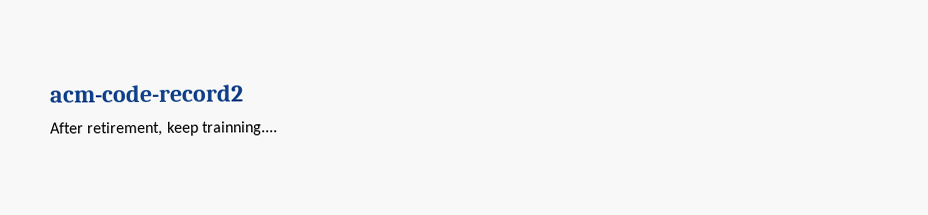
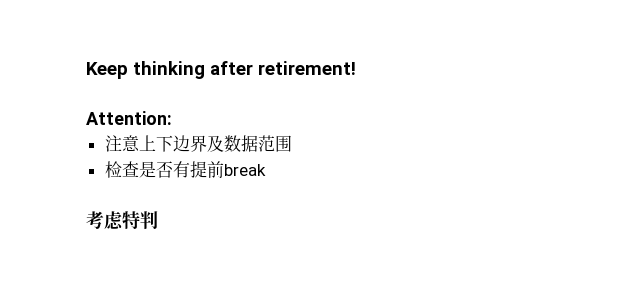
- acm-code-record2
- After retirement, keep trainning....
+ Keep thinking after retirement!
+ Attention:
+ 注意上下边界及数据范围
+ 检查是否有提前break
+ 考虑特判

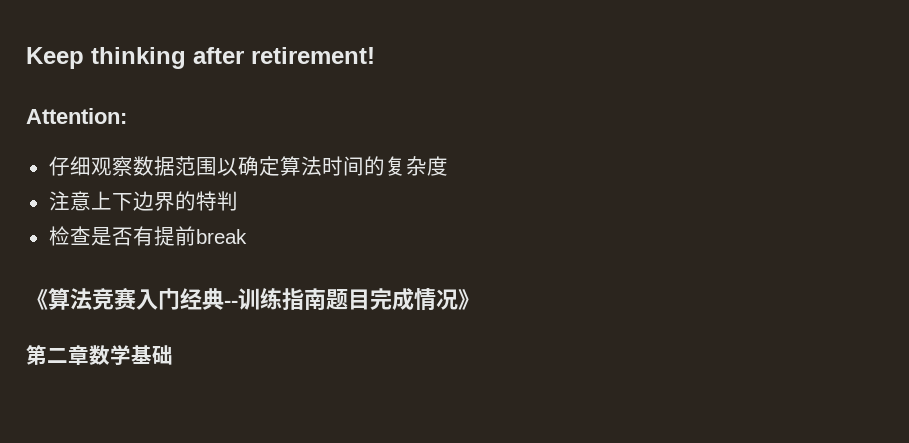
+ 仔细观察数据范围以确定算法时间的复杂度
- 注意上下边界及数据范围
+ 注意上下边界的特判
- 考虑特判
+ 《算法竞赛入门经典--训练指南题目完成情况》
+ 第二章数学基础

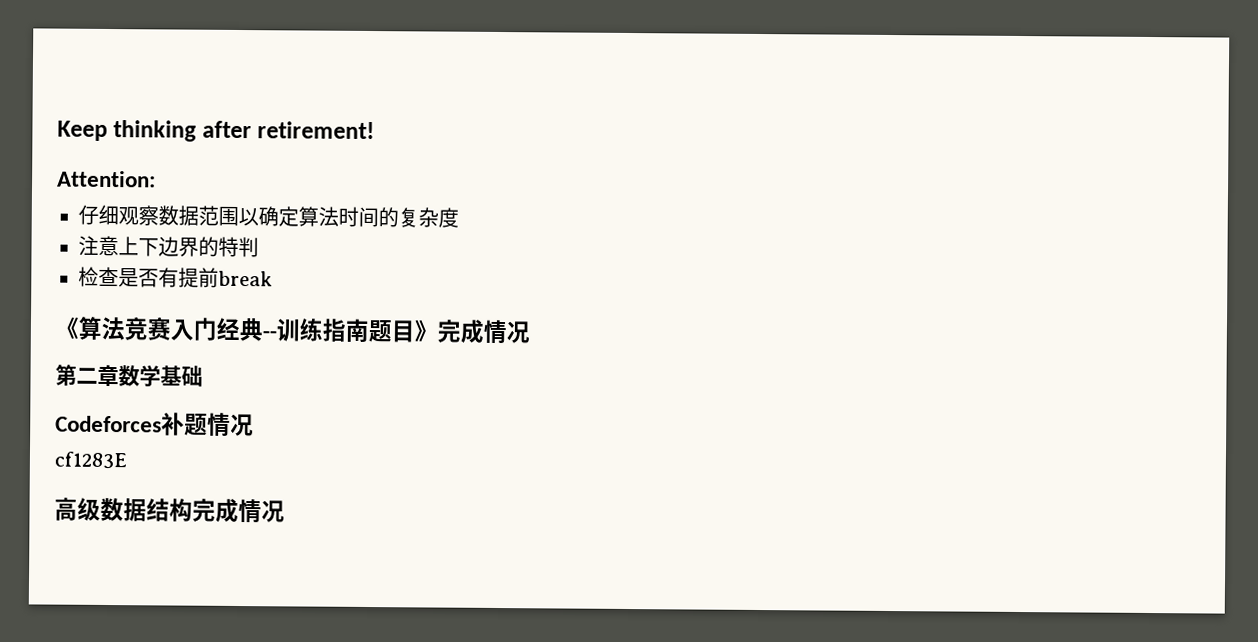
- 《算法竞赛入门经典--训练指南题目完成情况》
+ 《算法竞赛入门经典--训练指南题目》完成情况
+ Codeforces补题情况
+ cf1283E
+ 高级数据结构完成情况

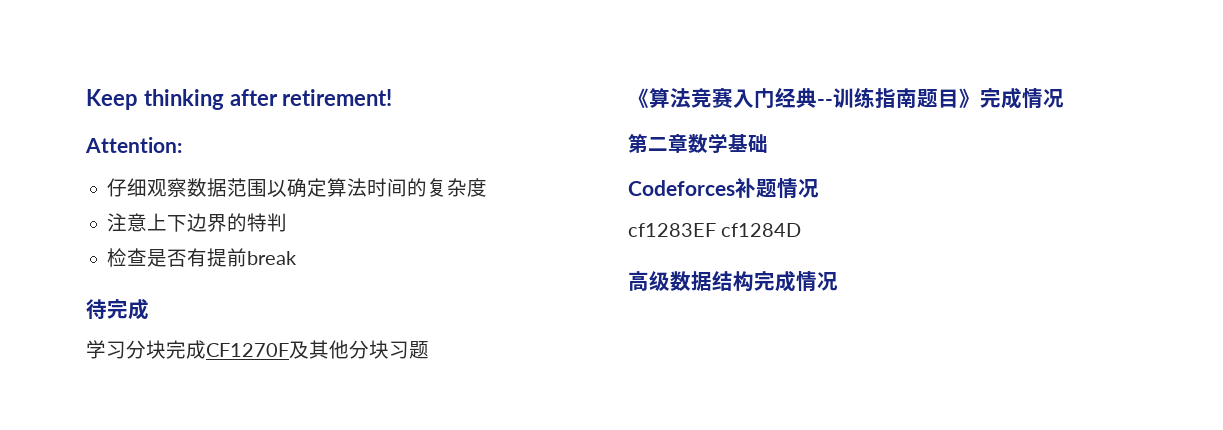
+ 待完成
+ 学习分块完成CF1270F及其他分块习题
- cf1283E
+ cf1283EF cf1284D

